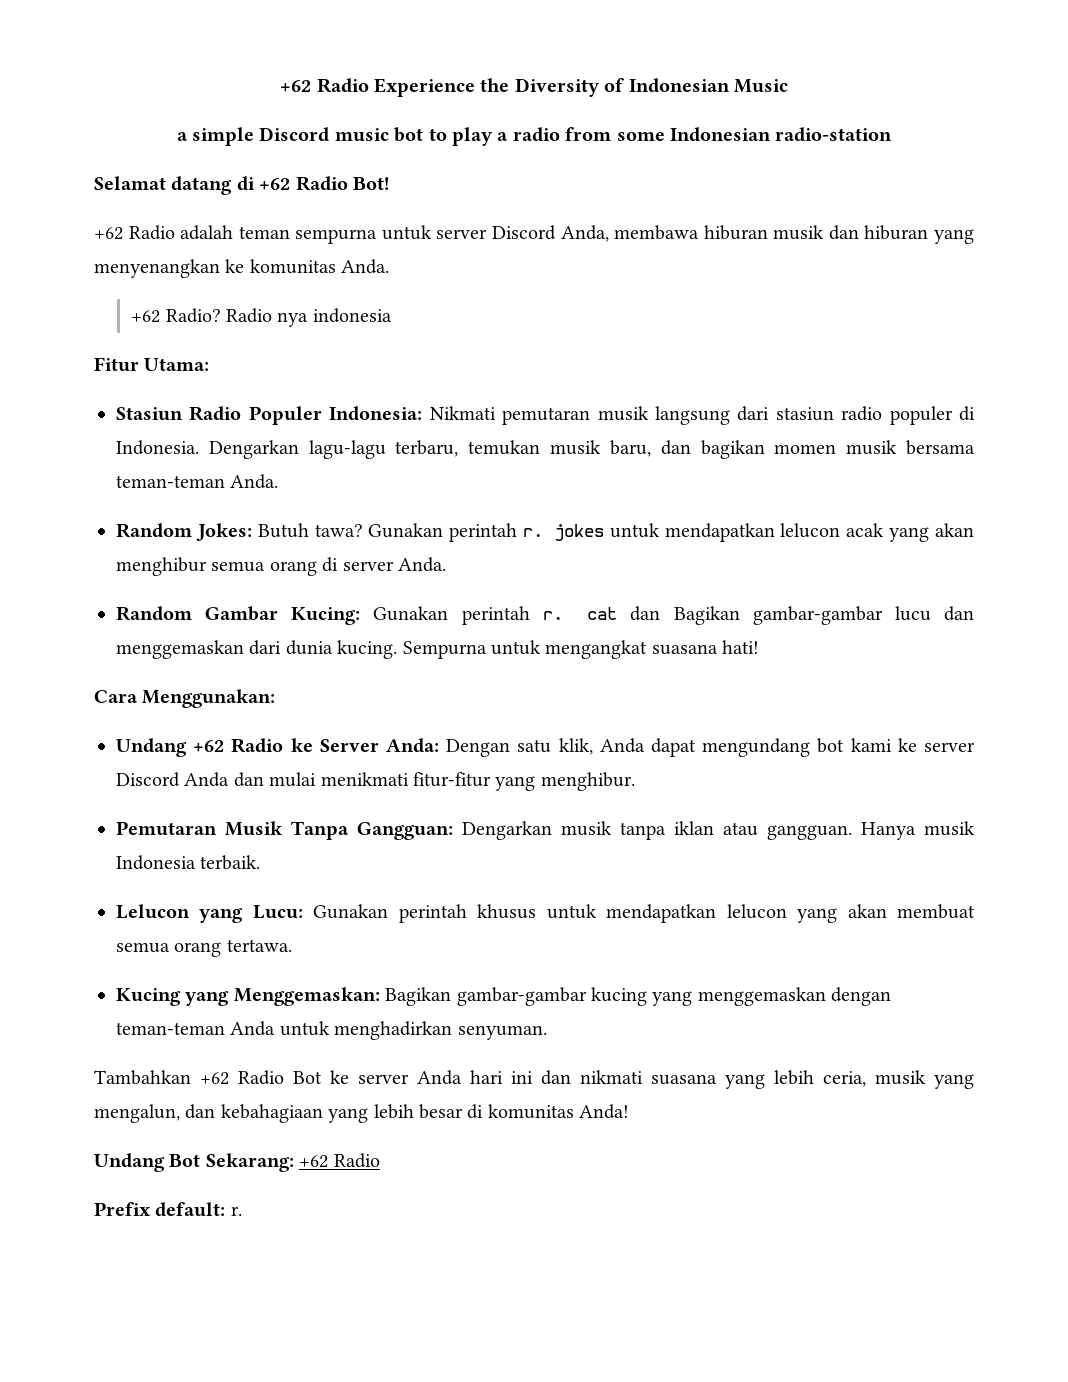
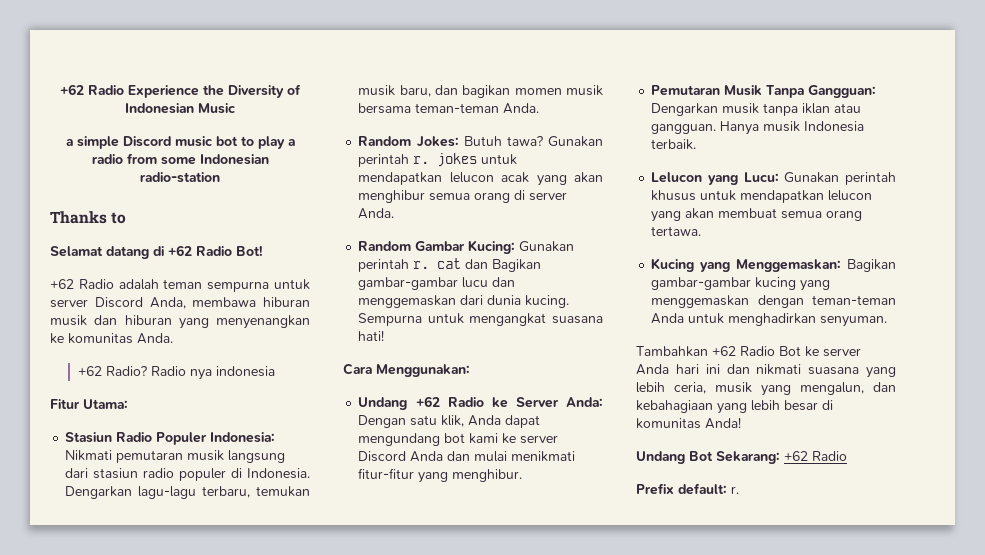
+ Thanks to

